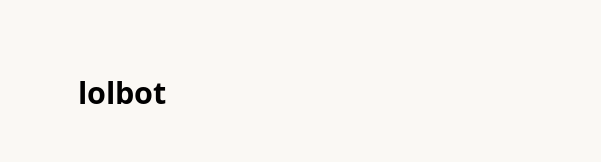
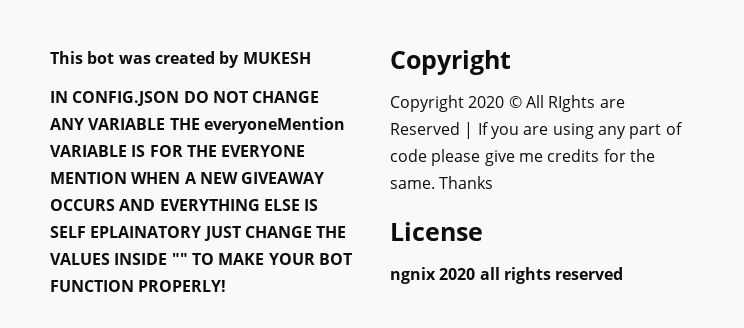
- lolbot
+ This bot was created by MUKESH
+ IN CONFIG.JSON DO NOT CHANGE ANY VARIABLE THE everyoneMention VARIABLE IS FOR THE EVERYONE MENTION WHEN A NEW GIVEAWAY OCCURS AND EVERYTHING ELSE IS SELF EPLAINATORY JUST CHANGE THE VALUES INSIDE "" TO MAKE YOUR BOT FUNCTION PROPERLY!
+ Copyright
+ Copyright 2020 © All RIghts are Reserved | If you are using any part of code please give me credits for the same. Thanks
+ License
+ ngnix 2020 all rights reserved

